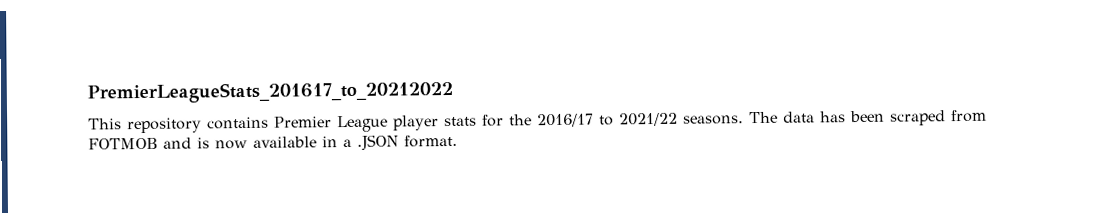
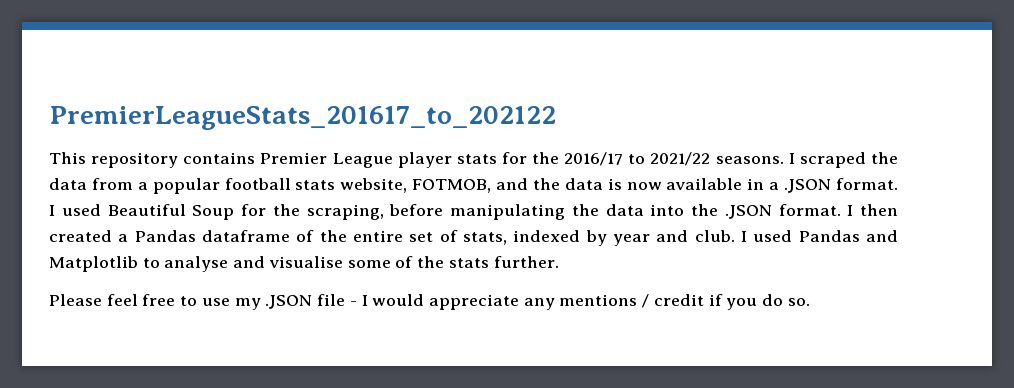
- PremierLeagueStats_201617_to_20212022
+ PremierLeagueStats_201617_to_202122
- The data has been scraped from FOTMOB and is now available in a .JSON format.
+ I scraped the data from a popular football stats website, FOTMOB, and the data is now available in a .JSON format.
+ I used Beautiful Soup for the scraping, before manipulating the data into the .JSON format. I then created a Pandas dataframe of the entire set of stats, indexed by year and club. I used Pandas and Matplotlib to analyse and visualise some of the stats further.
+ Please feel free to use my .JSON file - I would appreciate any mentions / credit if you do so.

